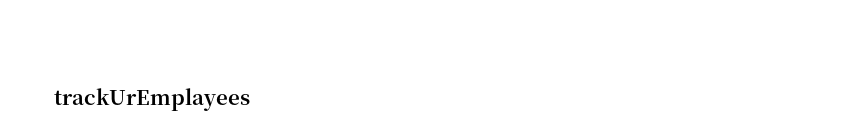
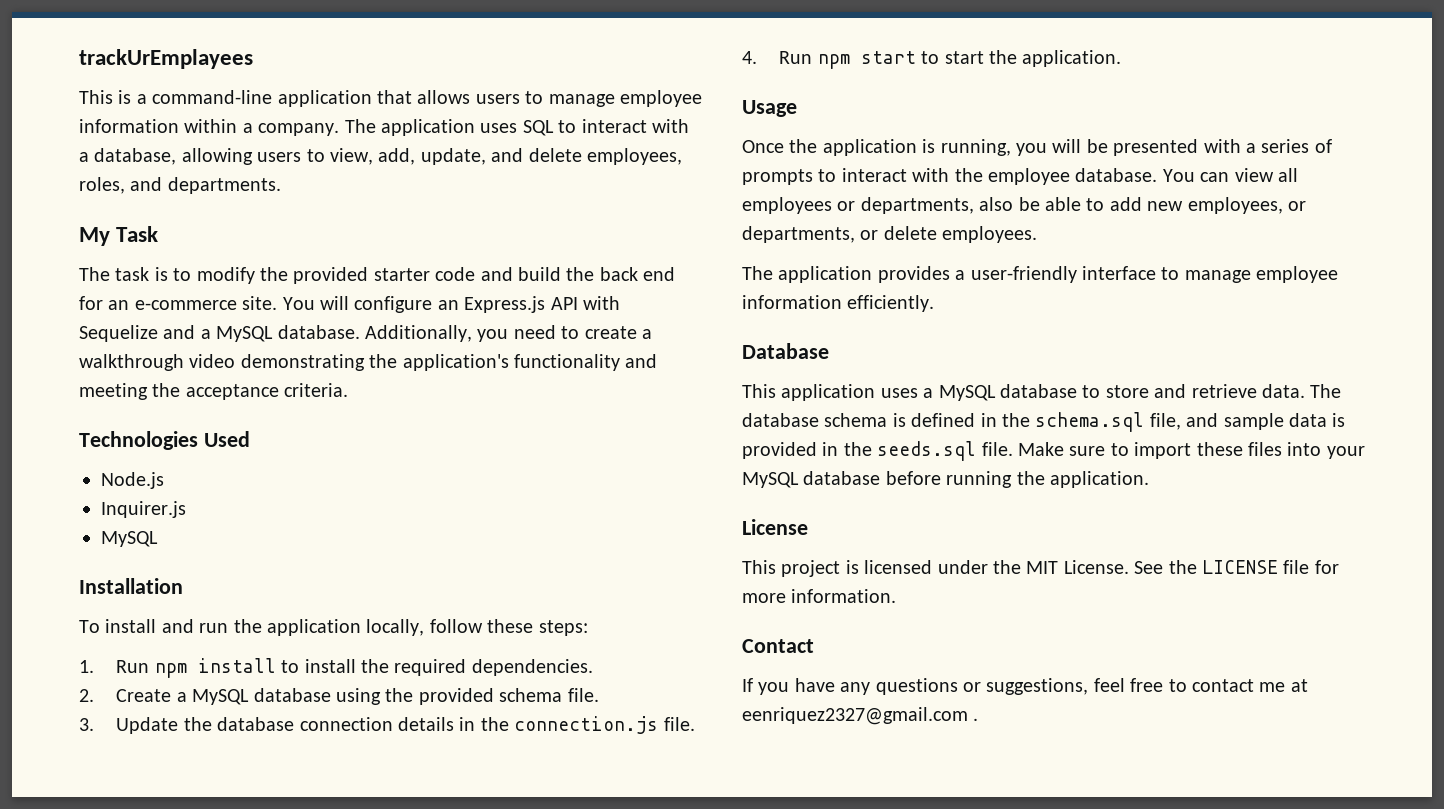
+ This is a command-line application that allows users to manage employee information within a company. The application uses SQL to interact with a database, allowing users to view, add, update, and delete employees, roles, and departments.
+ My Task
+ The task is to modify the provided starter code and build the back end for an e-commerce site. You will configure an Express.js API with Sequelize and a MySQL database. Additionally, you need to create a walkthrough video demonstrating the application's functionality and meeting the acceptance criteria.
+ Technologies Used
+ Node.js
+ Inquirer.js
+ MySQL
+ Installation
+ To install and run the application locally, follow these steps:
+ 1. Run npm install to install the required dependencies.
+ 2. Create a MySQL database using the provided schema file.
+ 3. Update the database connection details in the connection.js file.
+ 4. Run npm start to start the application.
+ Usage
+ Once the application is running, you will be presented with a series of prompts to interact with the employee database. You can view all employees or departments, also be able to add new employees, or departments, or delete employees.
+ The application provides a user-friendly interface to manage employee information efficiently.
+ Database
+ This application uses a MySQL database to store and retrieve data. The database schema is defined in the schema.sql file, and sample data is provided in the seeds.sql file. Make sure to import these files into your MySQL database before running the application.
+ License
+ This project is licensed under the MIT License. See the LICENSE file for more information.
+ Contact
+ If you have any questions or suggestions, feel free to contact me at eenriquez2327@gmail.com .

